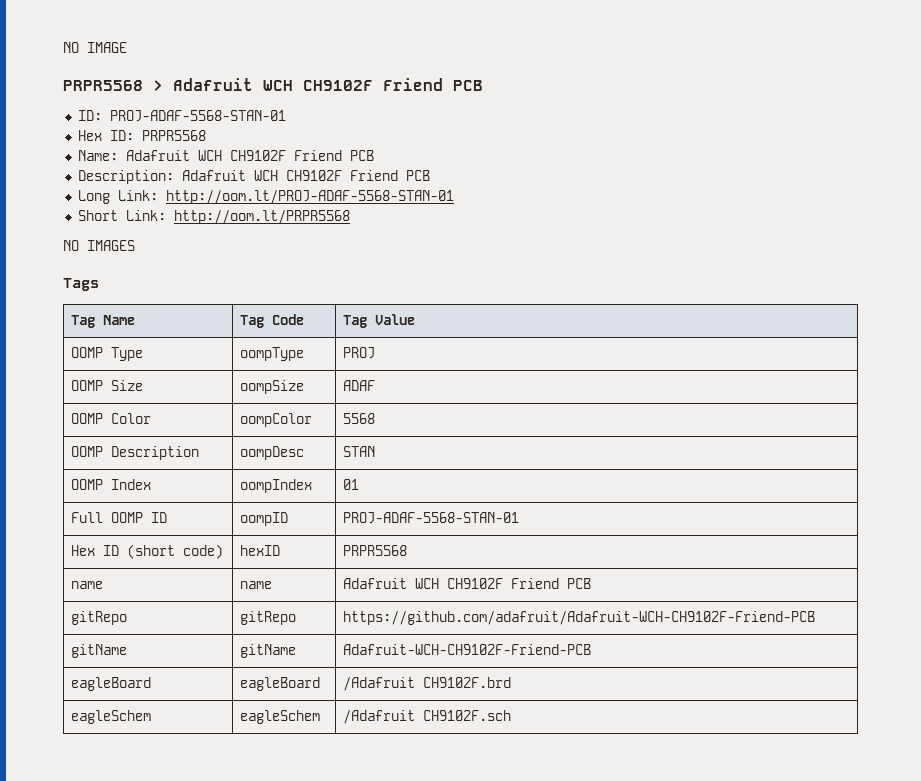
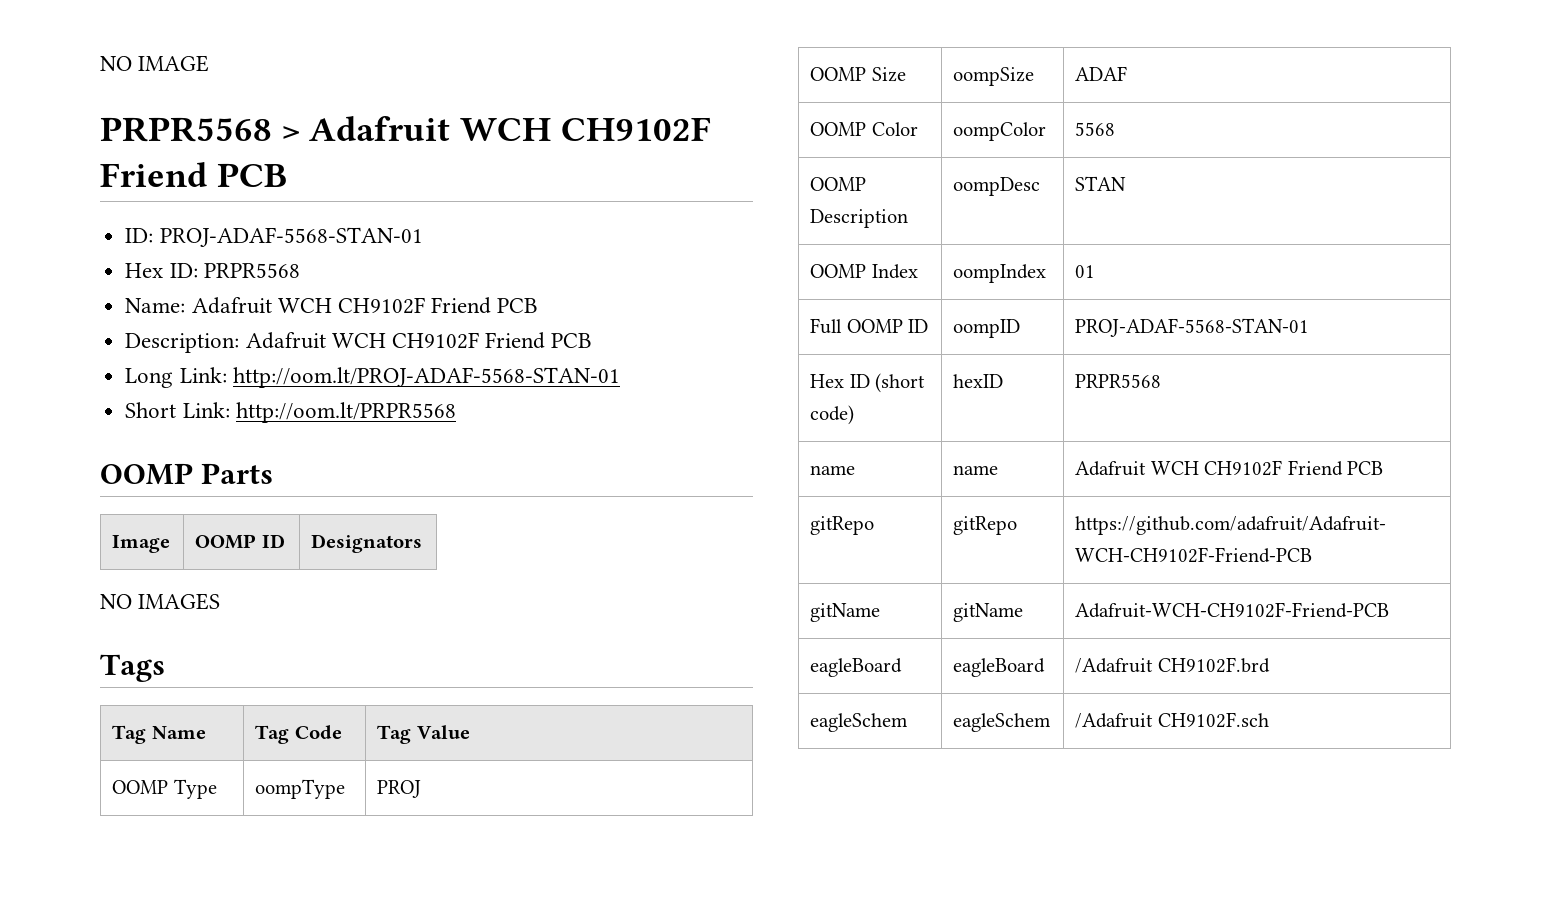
+ OOMP Parts
+ Image | OOMP ID | Designators

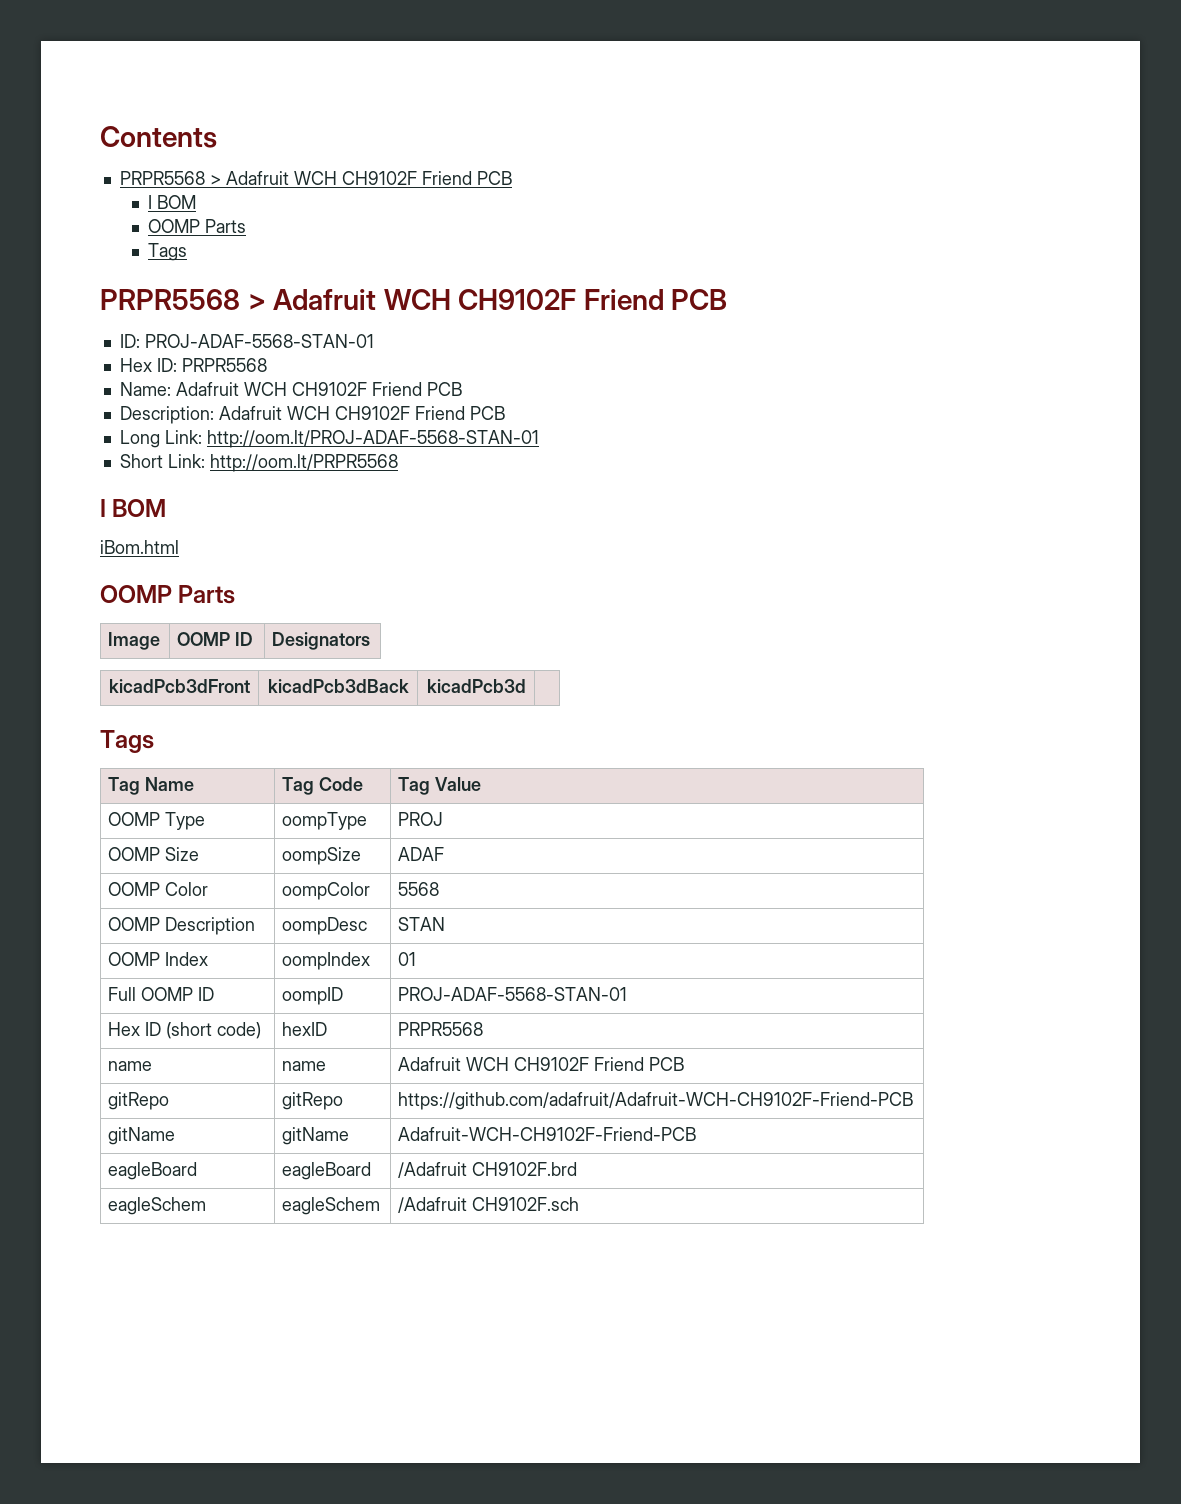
- NO IMAGE
+ Contents
+ PRPR5568 > Adafruit WCH CH9102F Friend PCB
+ I BOM
+ OOMP Parts
+ Tags
  Short Link: http://oom.lt/PRPR5568
+ I BOM
+ iBom.html
- NO IMAGES
+ kicadPcb3dFront | kicadPcb3dBack | kicadPcb3d |

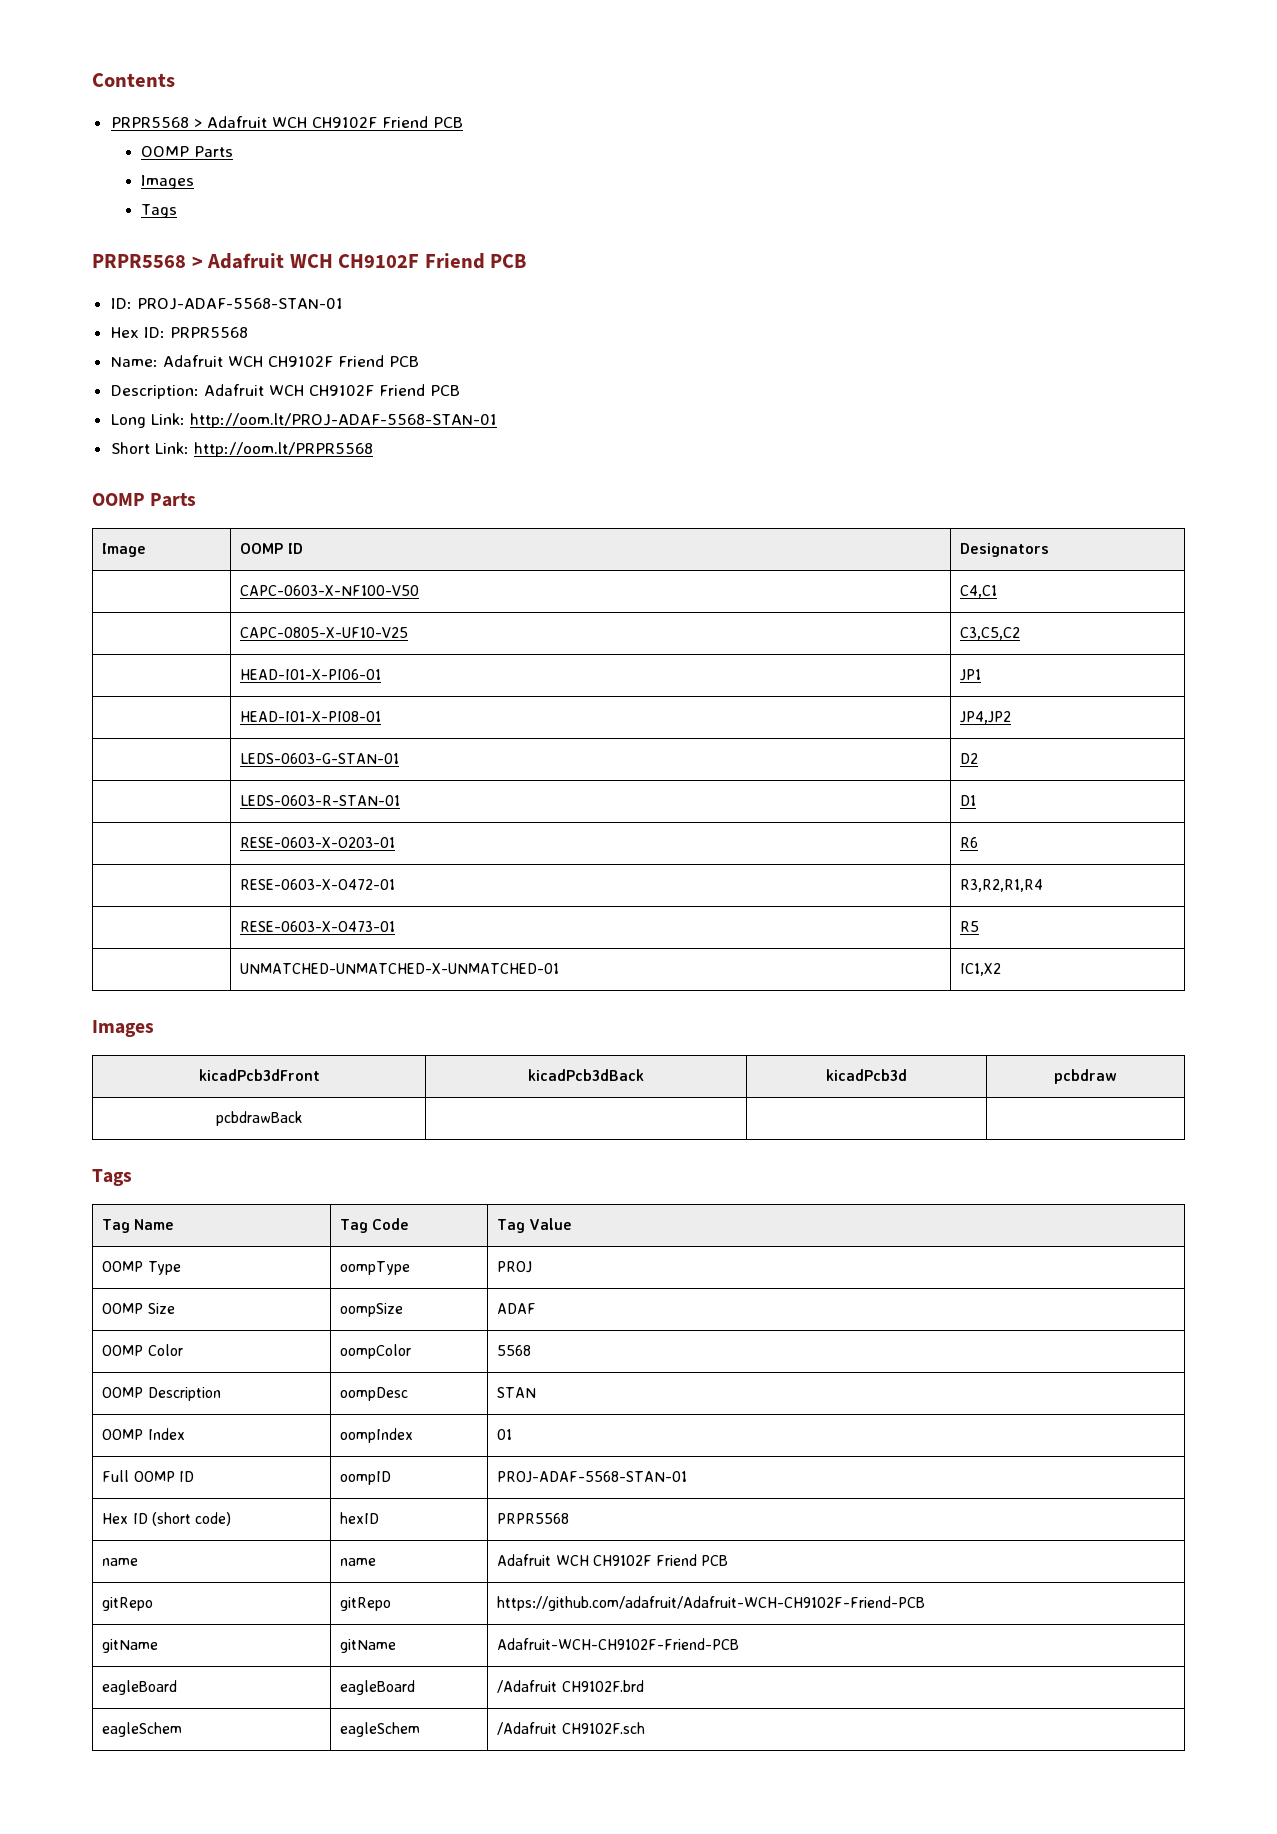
  Contents
  PRPR5568 > Adafruit WCH CH9102F Friend PCB
- I BOM
  OOMP Parts
+ Images
  Short Link: http://oom.lt/PRPR5568
- I BOM
- iBom.html
+ | CAPC-0603-X-NF100-V50 | C4,C1
+ | CAPC-0805-X-UF10-V25 | C3,C5,C2
+ | HEAD-I01-X-PI06-01 | JP1
+ | HEAD-I01-X-PI08-01 | JP4,JP2
+ | LEDS-0603-G-STAN-01 | D2
+ | LEDS-0603-R-STAN-01 | D1
+ | RESE-0603-X-O203-01 | R6
+ | RESE-0603-X-O472-01 | R3,R2,R1,R4
+ | RESE-0603-X-O473-01 | R5
+ | UNMATCHED-UNMATCHED-X-UNMATCHED-01 | IC1,X2
+ Images
- kicadPcb3dFront | kicadPcb3dBack | kicadPcb3d |
+ kicadPcb3dFront | kicadPcb3dBack | kicadPcb3d | pcbdraw
+ pcbdrawBack | | |

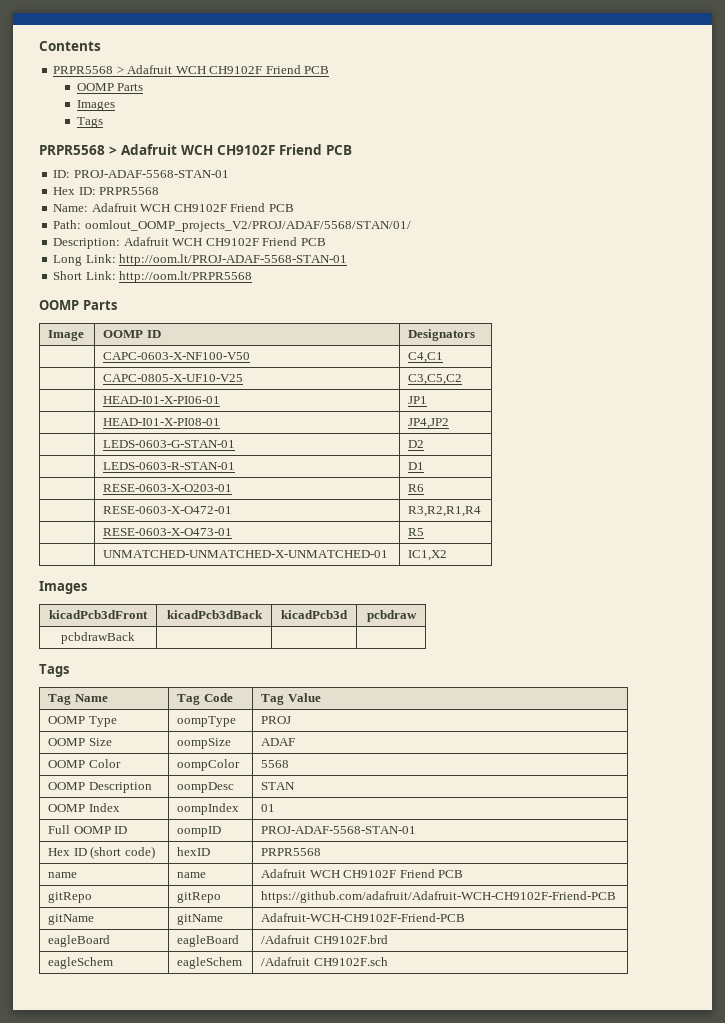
+ Path: oomlout_OOMP_projects_V2/PROJ/ADAF/5568/STAN/01/

